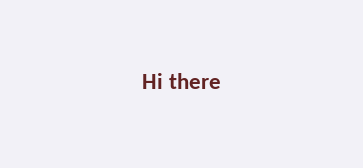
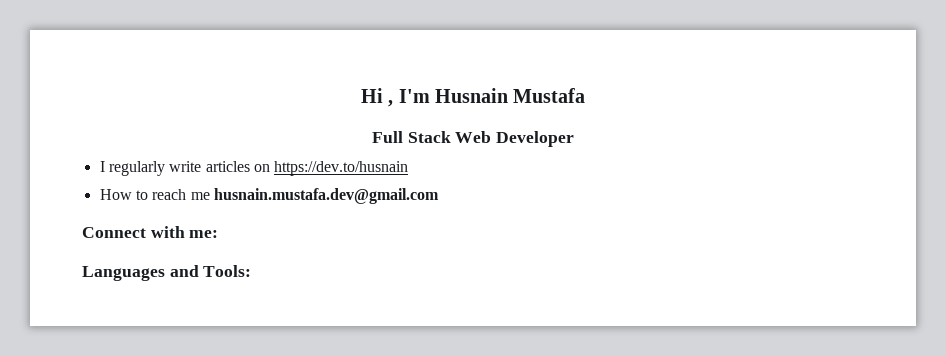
- Hi there
+ Hi , I'm Husnain Mustafa
+ Full Stack Web Developer
+ I regularly write articles on https://dev.to/husnain
+ How to reach me husnain.mustafa.dev@gmail.com
+ Connect with me:
+ Languages and Tools:

